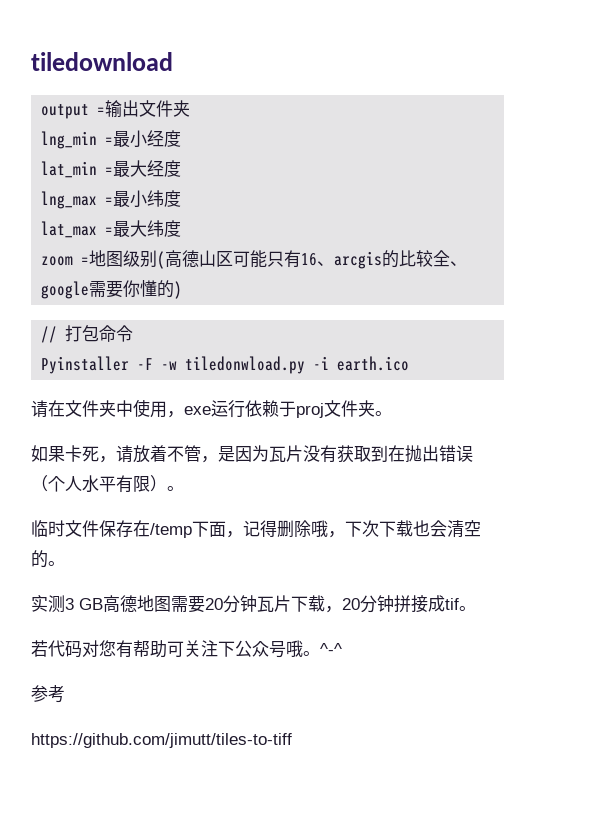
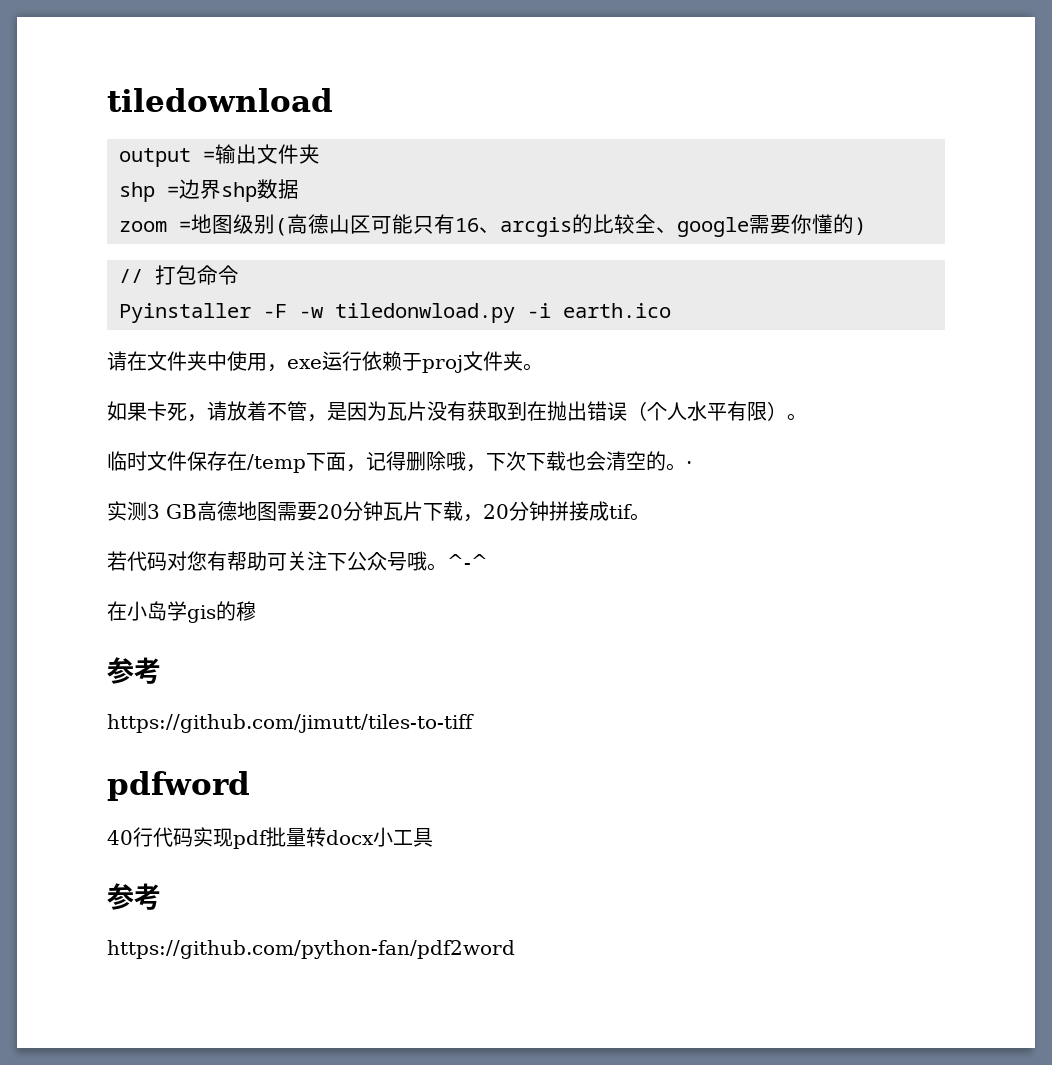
- lng_min =最小经度
- lat_min =最大经度
- lng_max =最小纬度
- lat_max =最大纬度
+ shp =边界shp数据
+ ·
+ 在小岛学gis的穆
  参考
  https://github.com/jimutt/tiles-to-tiff
+ pdfword
+ 40行代码实现pdf批量转docx小工具
+ 参考
+ https://github.com/python-fan/pdf2word

